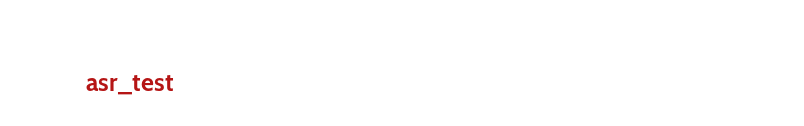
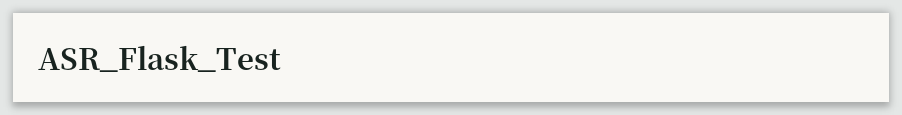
- asr_test
+ ASR_Flask_Test

